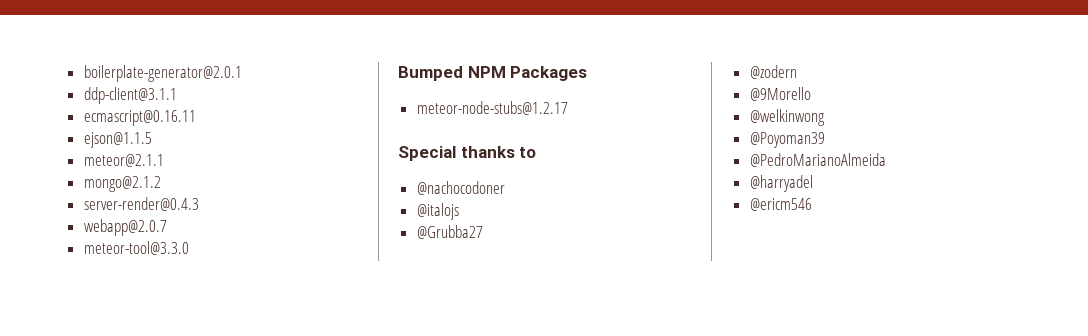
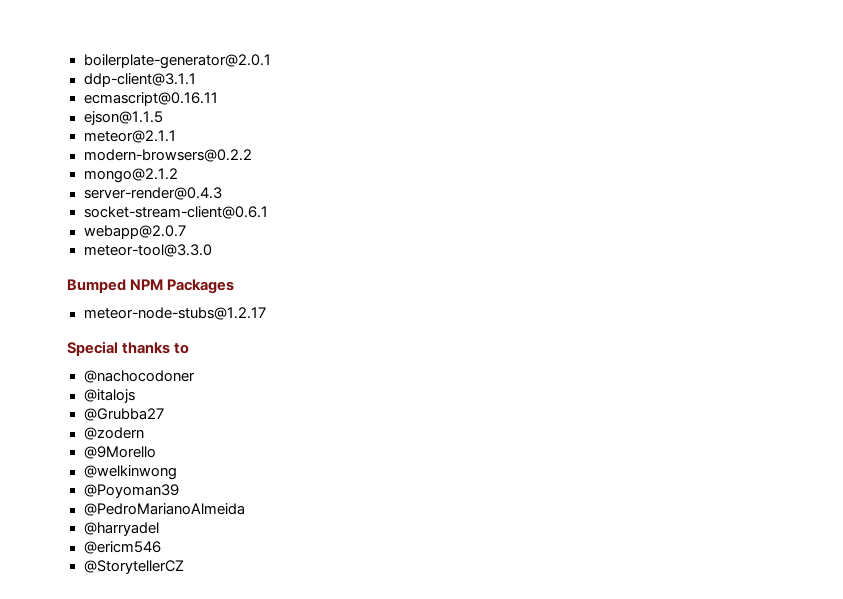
+ modern-browsers@0.2.2
+ socket-stream-client@0.6.1
+ @StorytellerCZ

